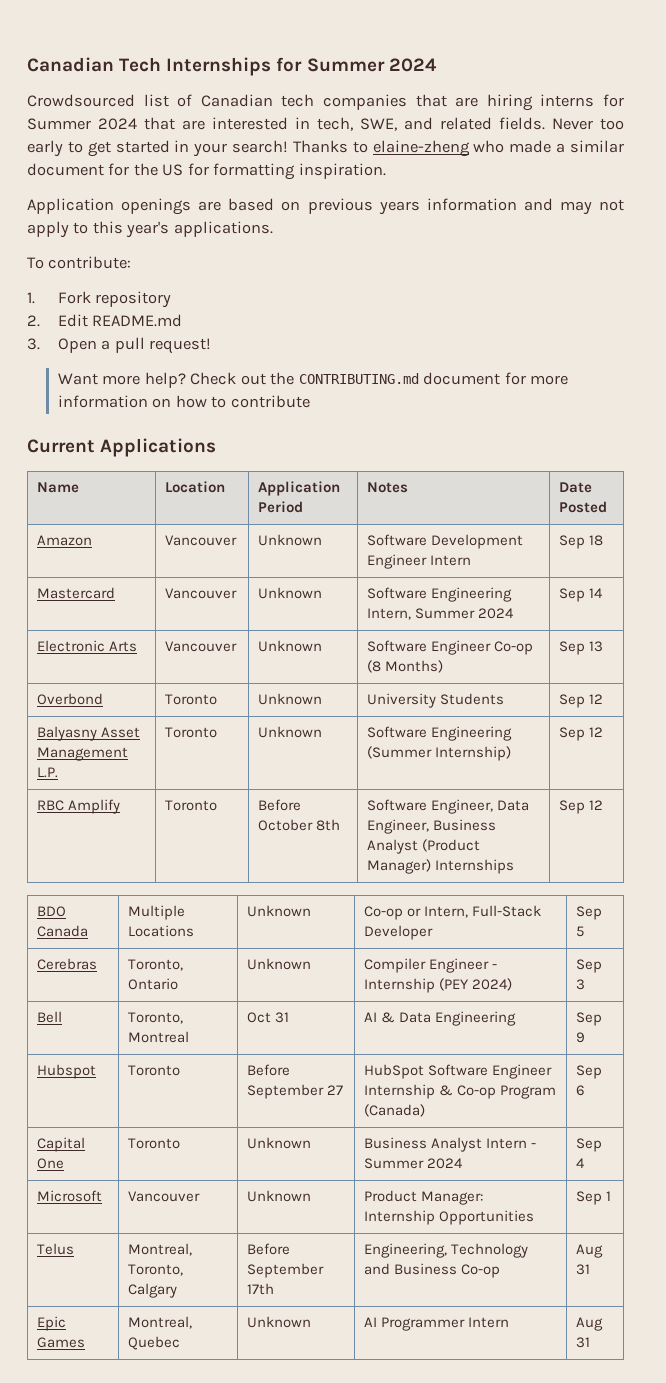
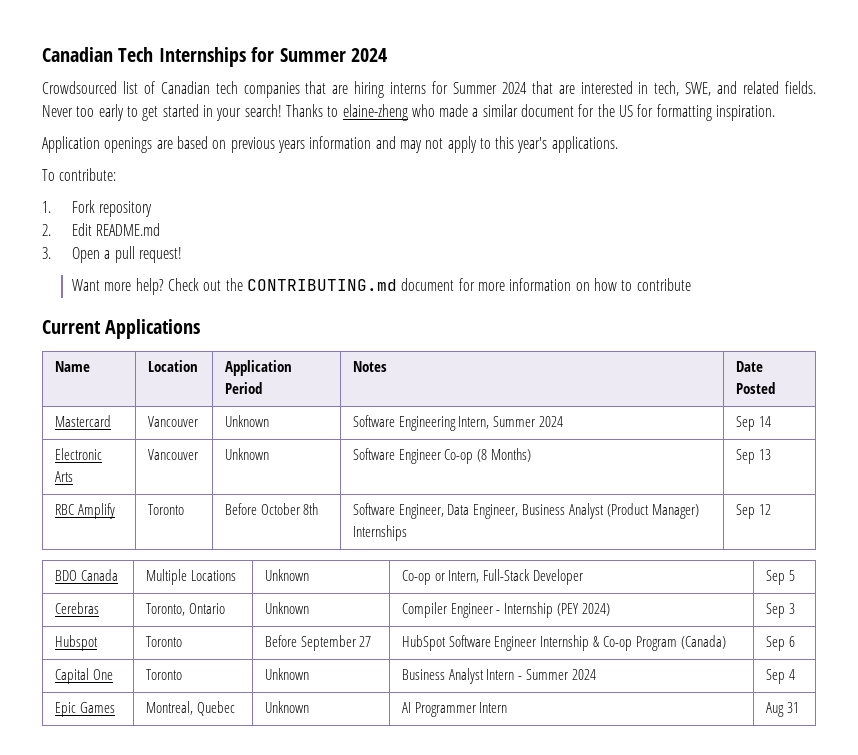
- Amazon | Vancouver | Unknown | Software Development Engineer Intern | Sep 18
- Overbond | Toronto | Unknown | University Students | Sep 12
- Balyasny Asset Management L.P. | Toronto | Unknown | Software Engineering (Summer Internship) | Sep 12
- Bell | Toronto, Montreal | Oct 31 | AI & Data Engineering | Sep 9
- Microsoft | Vancouver | Unknown | Product Manager: Internship Opportunities | Sep 1
- Telus | Montreal, Toronto, Calgary | Before September 17th | Engineering, Technology and Business Co-op | Aug 31

